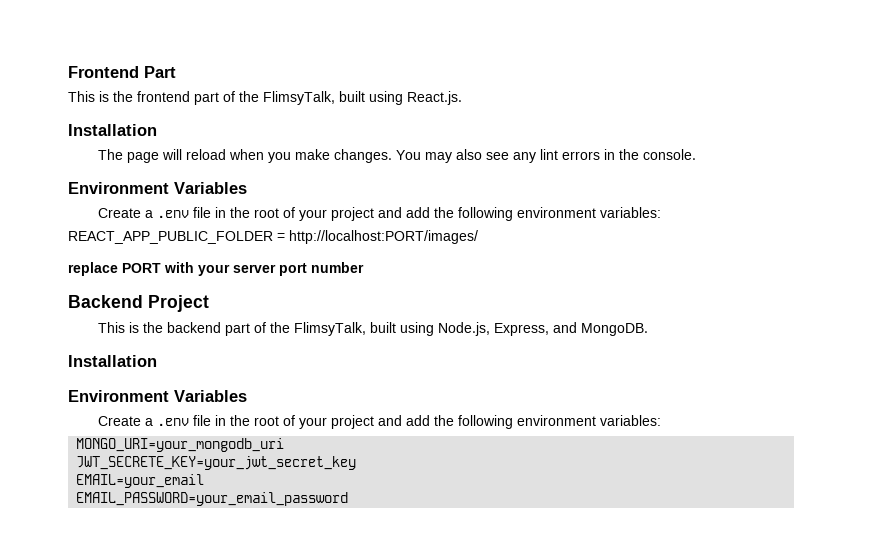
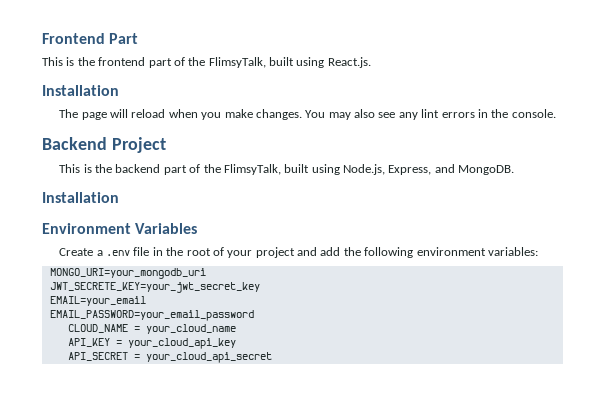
  You may also see any lint errors in the console.
- Environment Variables
- Create a .env file in the root of your project and add the following environment variables:
- REACT_APP_PUBLIC_FOLDER = http://localhost:PORT/images/
- replace PORT with your server port number
+ CLOUD_NAME = your_cloud_name
+ API_KEY = your_cloud_api_key
+ API_SECRET = your_cloud_api_secret

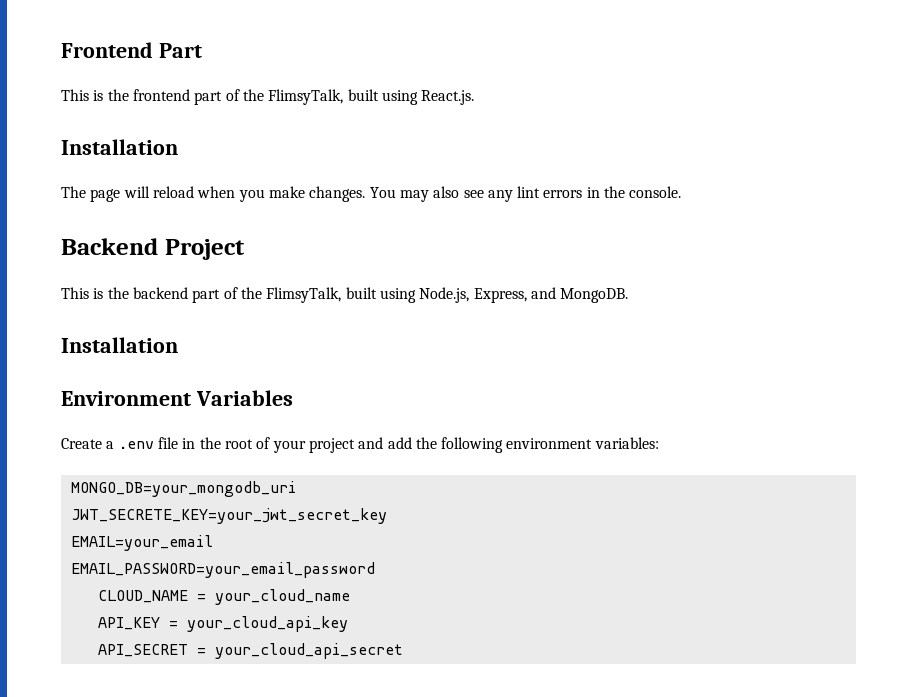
- MONGO_URI=your_mongodb_uri
+ MONGO_DB=your_mongodb_uri

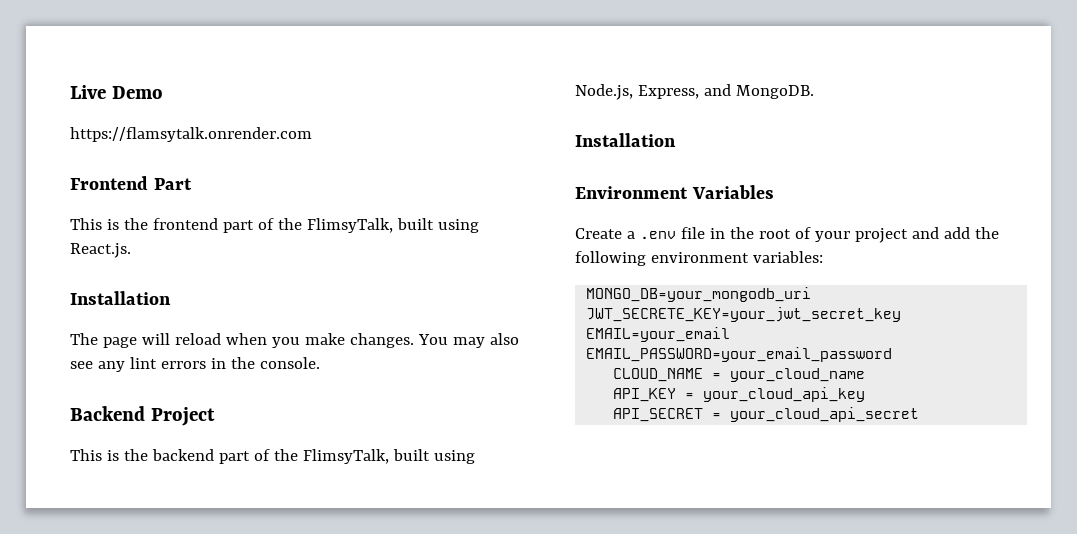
+ Live Demo
+ https://flamsytalk.onrender.com

